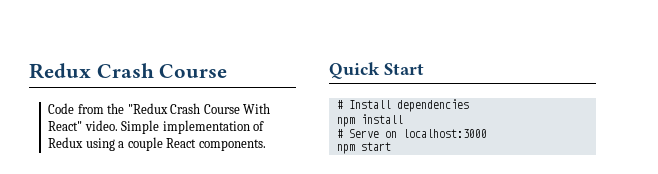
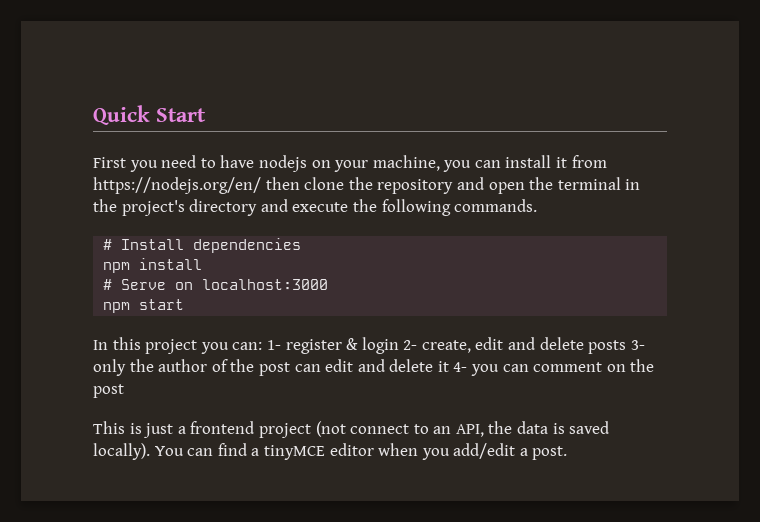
- Redux Crash Course
- Code from the "Redux Crash Course With React" video. Simple implementation of Redux using a couple React components.
  Quick Start
+ First you need to have nodejs on your machine, you can install it from https://nodejs.org/en/ then clone the repository and open the terminal in the project's directory and execute the following commands.
+ In this project you can: 1- register & login 2- create, edit and delete posts 3- only the author of the post can edit and delete it 4- you can comment on the post
+ This is just a frontend project (not connect to an API, the data is saved locally). You can find a tinyMCE editor when you add/edit a post.

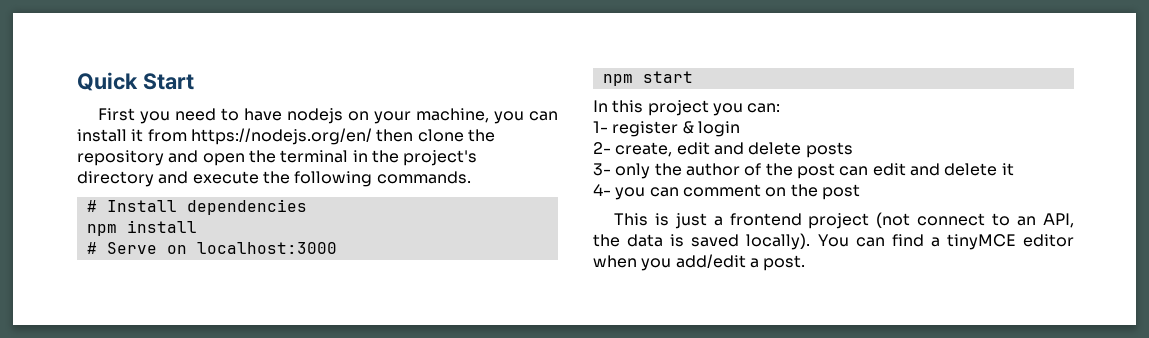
- In this project you can: 1- register & login 2- create, edit and delete posts 3- only the author of the post can edit and delete it 4- you can comment on the post
+ In this project you can:
+ 1- register & login
+ 2- create, edit and delete posts
+ 3- only the author of the post can edit and delete it
+ 4- you can comment on the post

